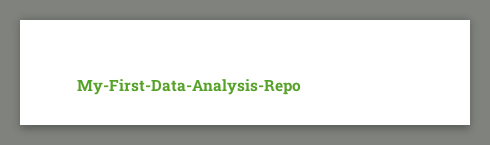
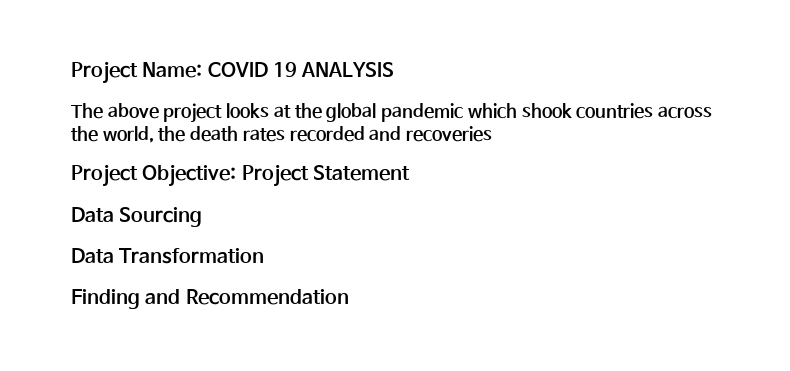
- My-First-Data-Analysis-Repo
+ Project Name: COVID 19 ANALYSIS
+ The above project looks at the global pandemic which shook countries across the world, the death rates recorded and recoveries
+ Project Objective: Project Statement
+ Data Sourcing
+ Data Transformation
+ Finding and Recommendation

